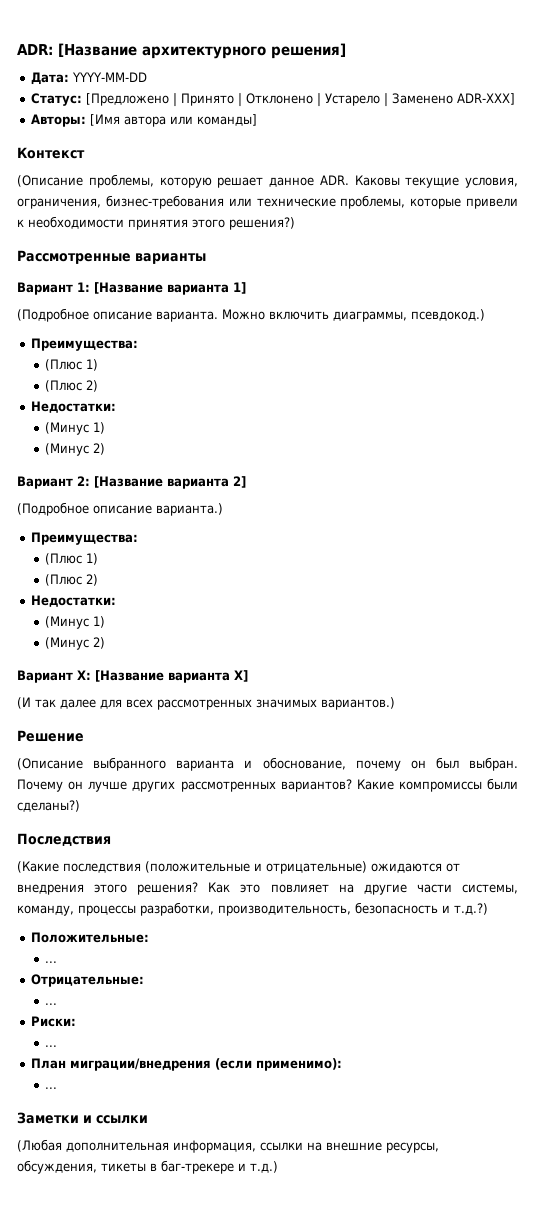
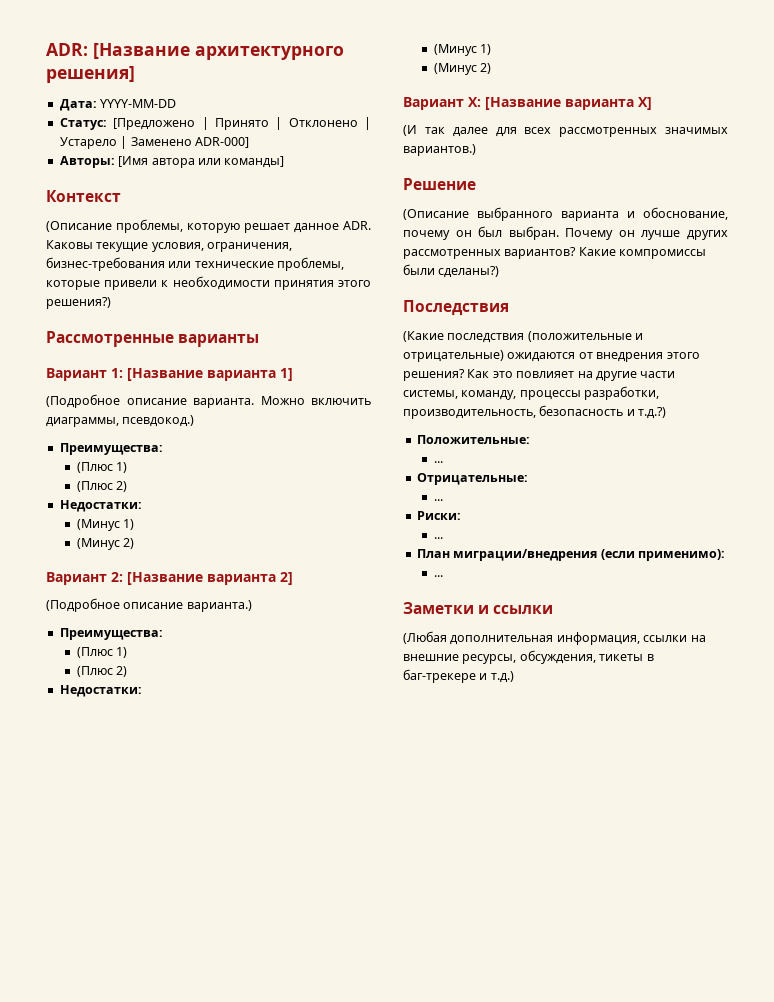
- Статус: [Предложено | Принято | Отклонено | Устарело | Заменено ADR-XXX]
+ Статус: [Предложено | Принято | Отклонено | Устарело | Заменено ADR-000]

